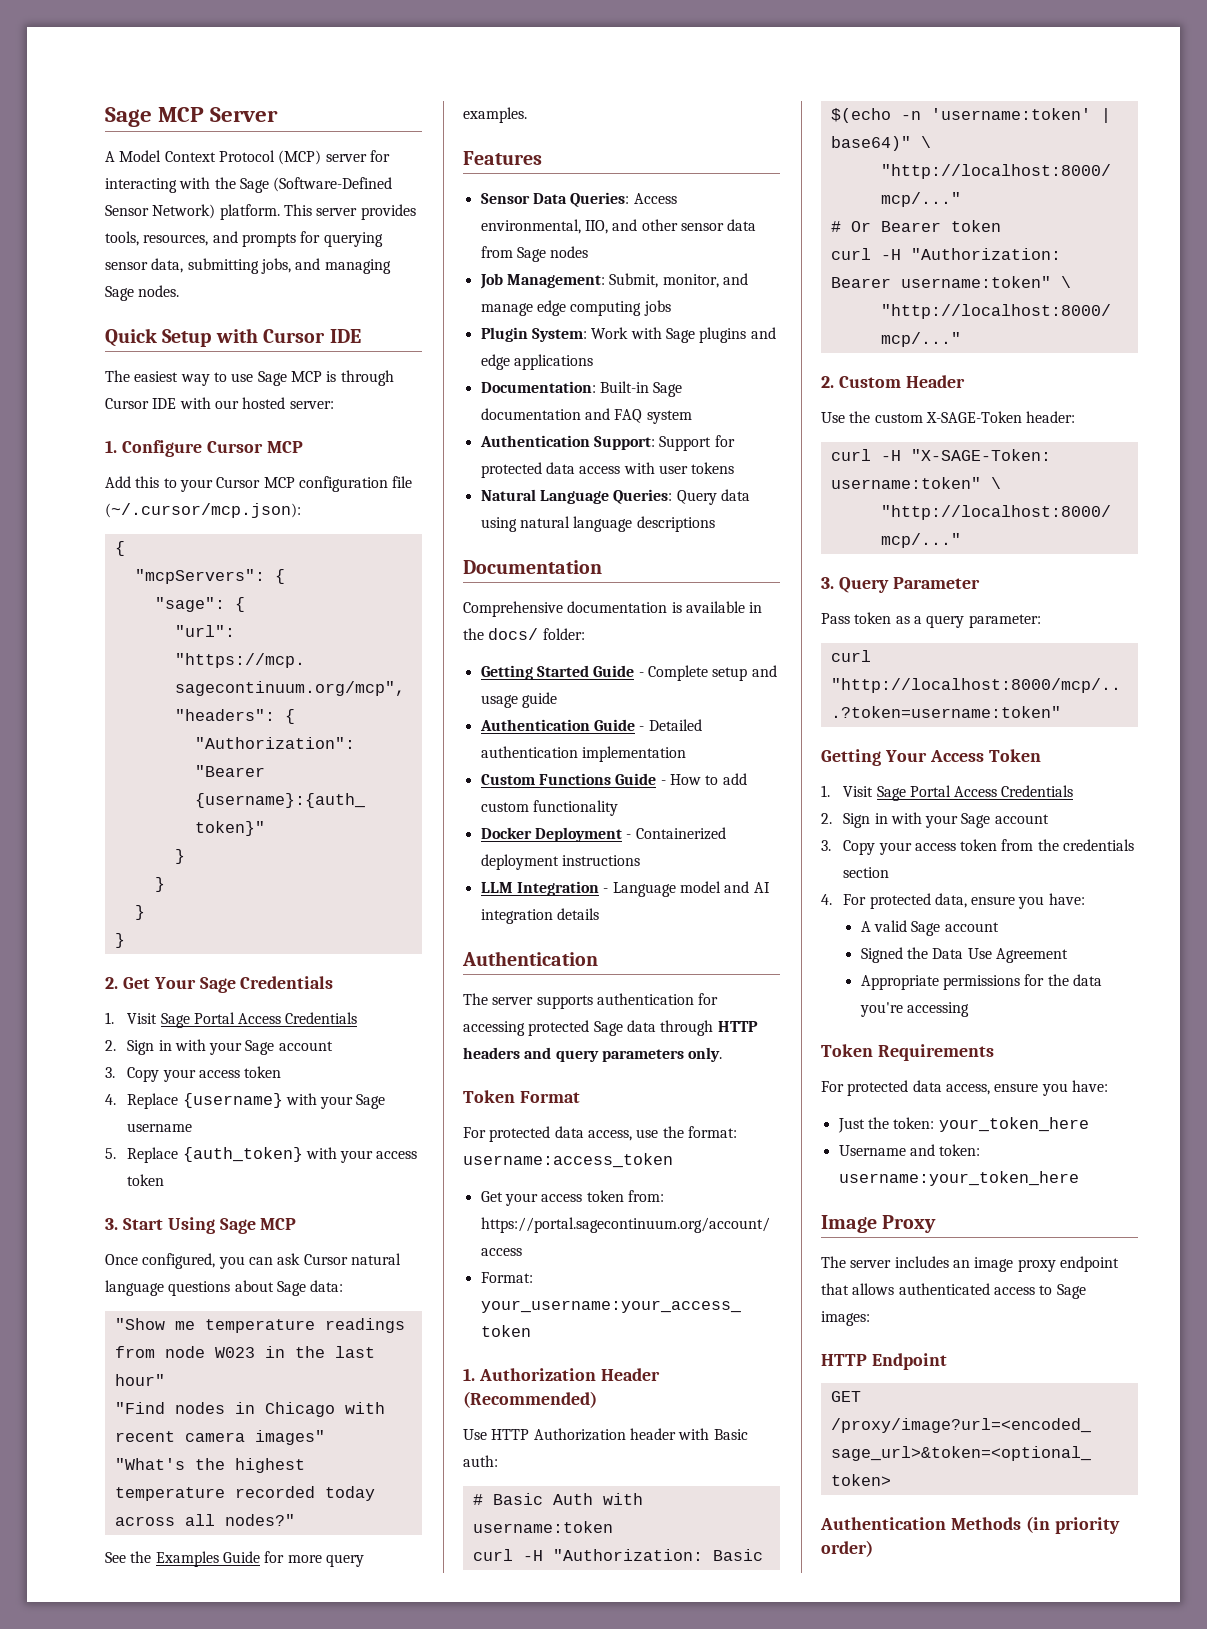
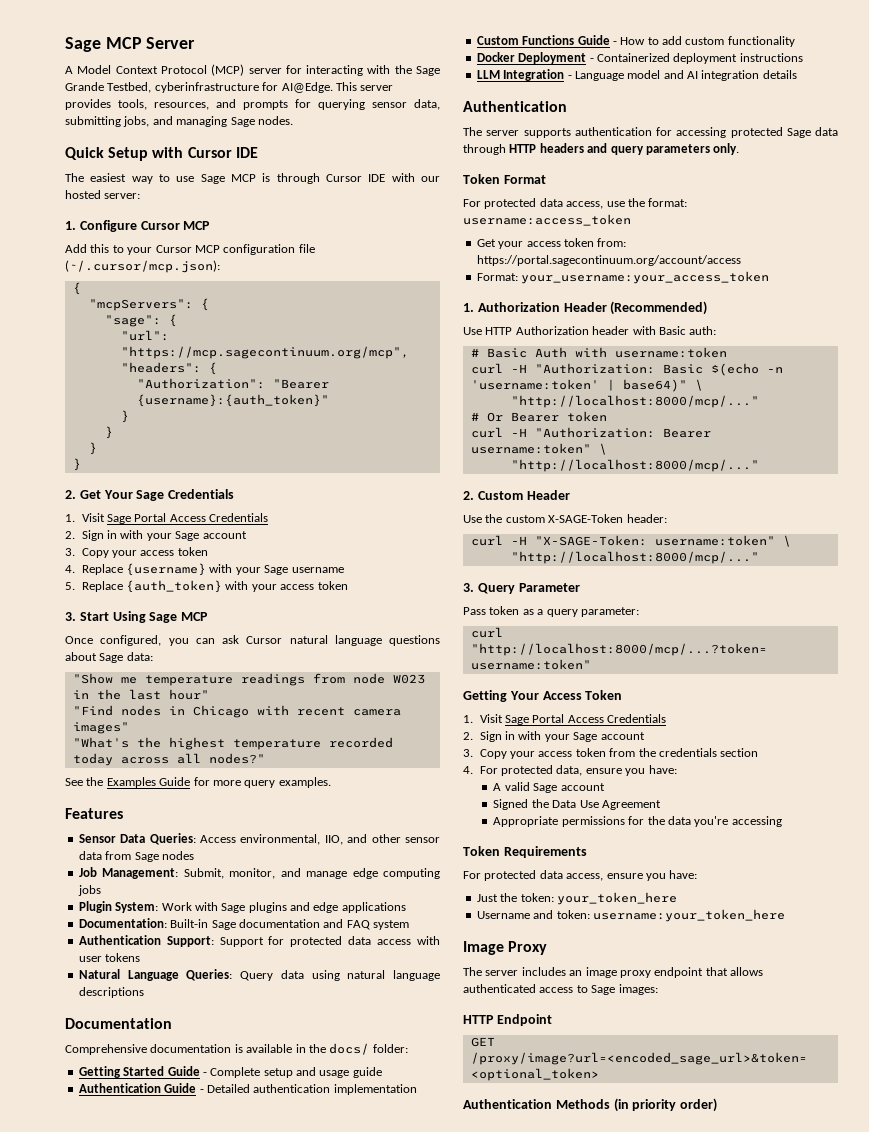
- A Model Context Protocol (MCP) server for interacting with the Sage (Software-Defined Sensor Network) platform.
+ A Model Context Protocol (MCP) server for interacting with the Sage Grande Testbed, cyberinfrastructure for AI@Edge.

